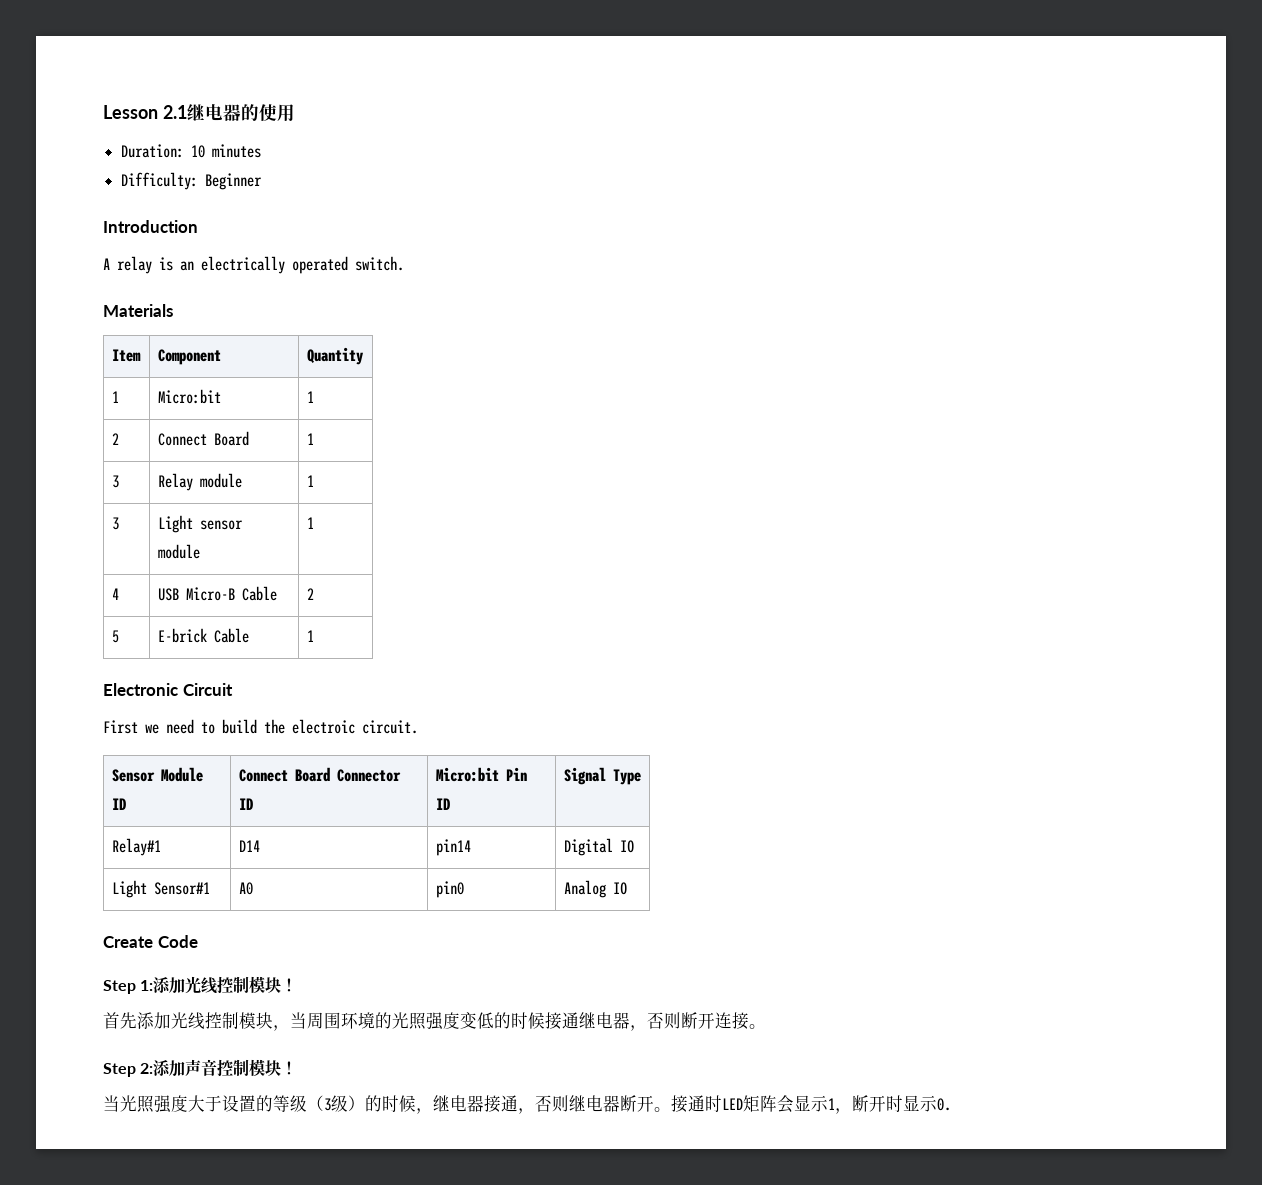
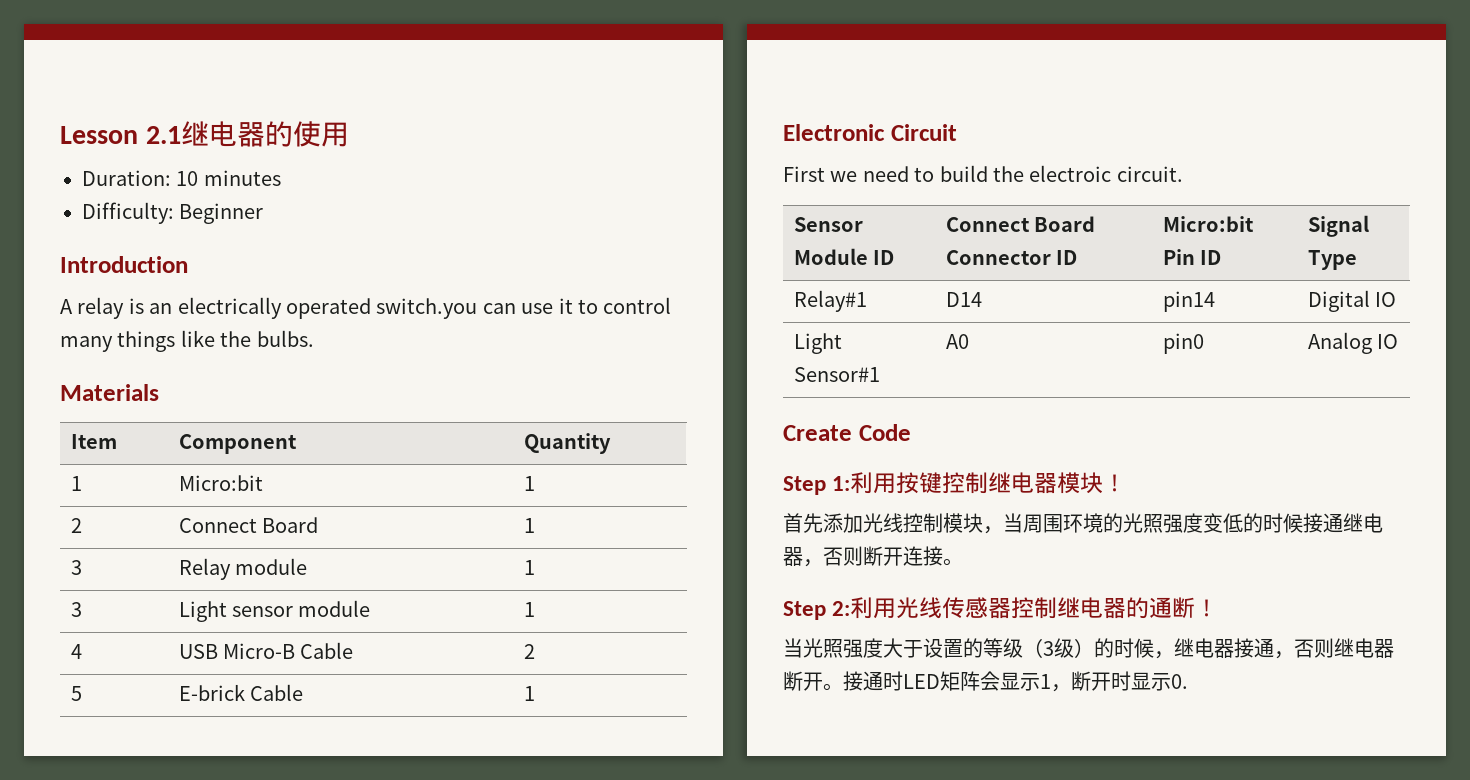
- A relay is an electrically operated switch.
+ A relay is an electrically operated switch.you can use it to control many things like the bulbs.
- Step 1:添加光线控制模块！
+ Step 1:利用按键控制继电器模块！
- Step 2:添加声音控制模块！
+ Step 2:利用光线传感器控制继电器的通断！

